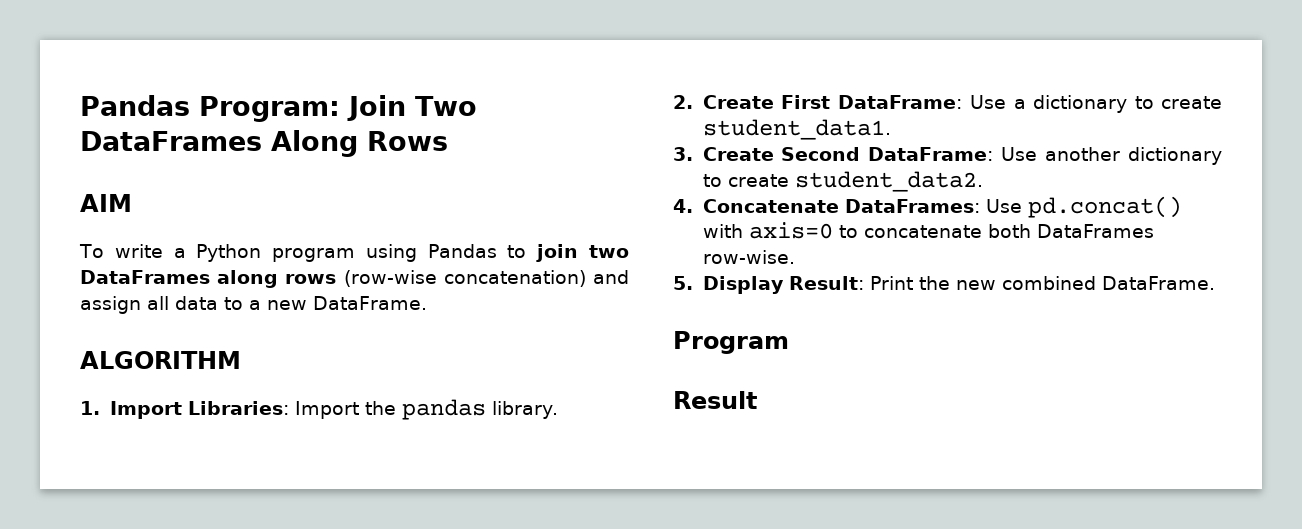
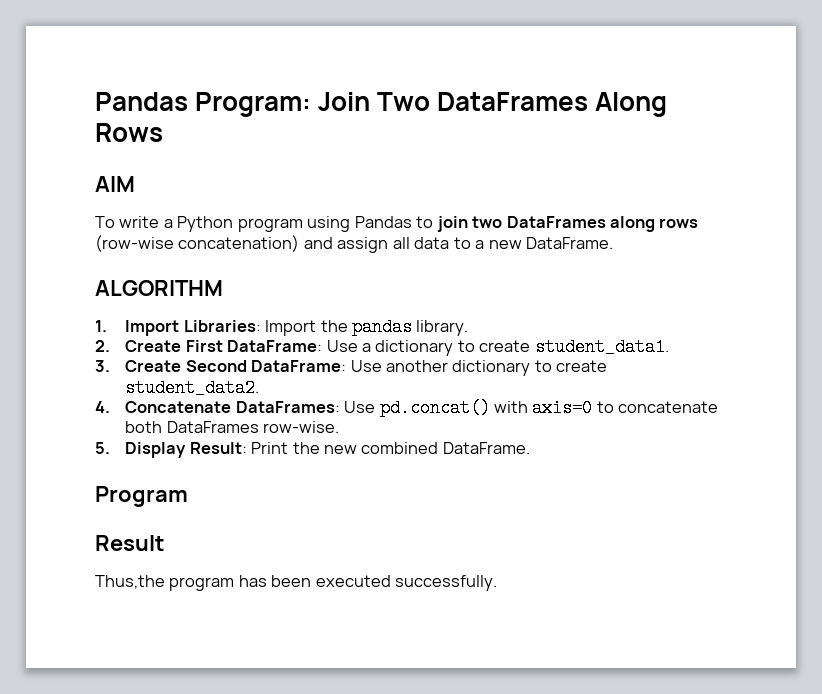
+ Thus,the program has been executed successfully.

